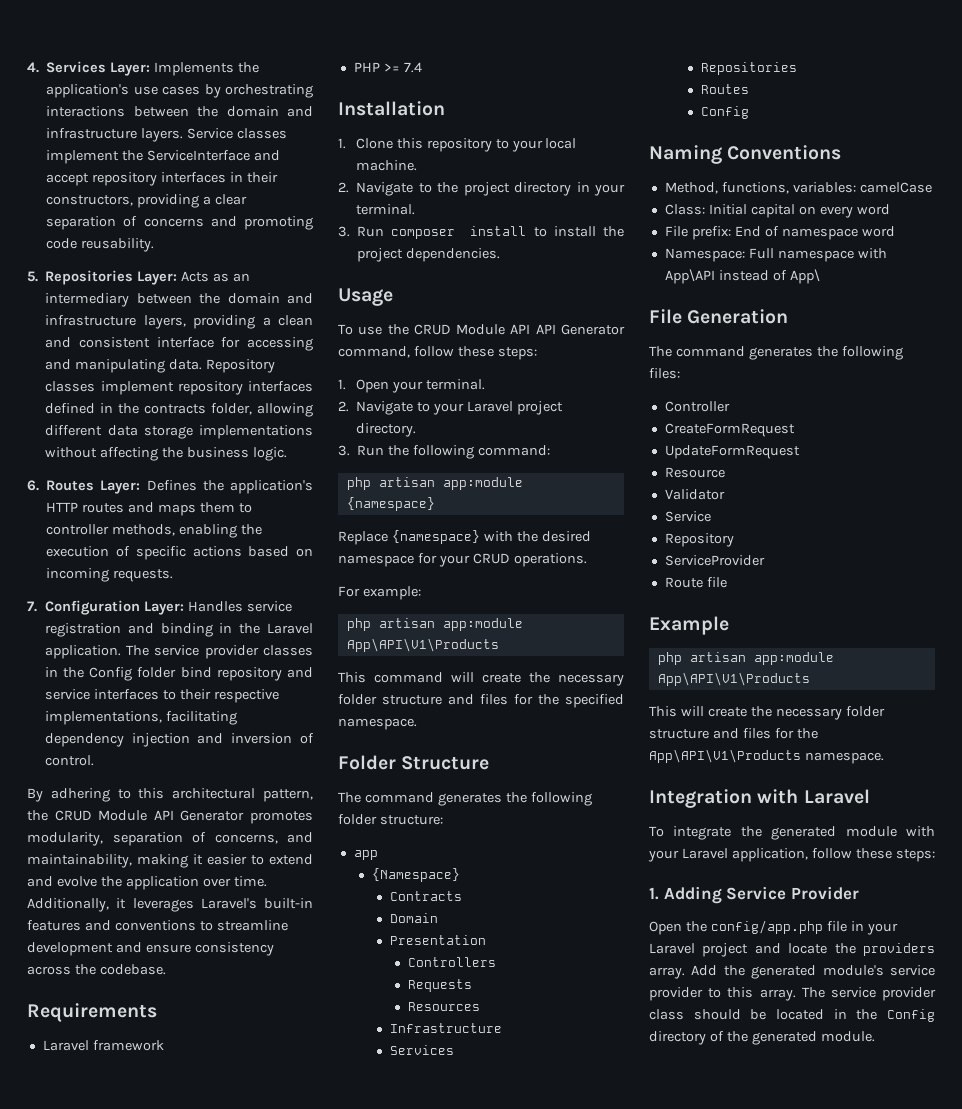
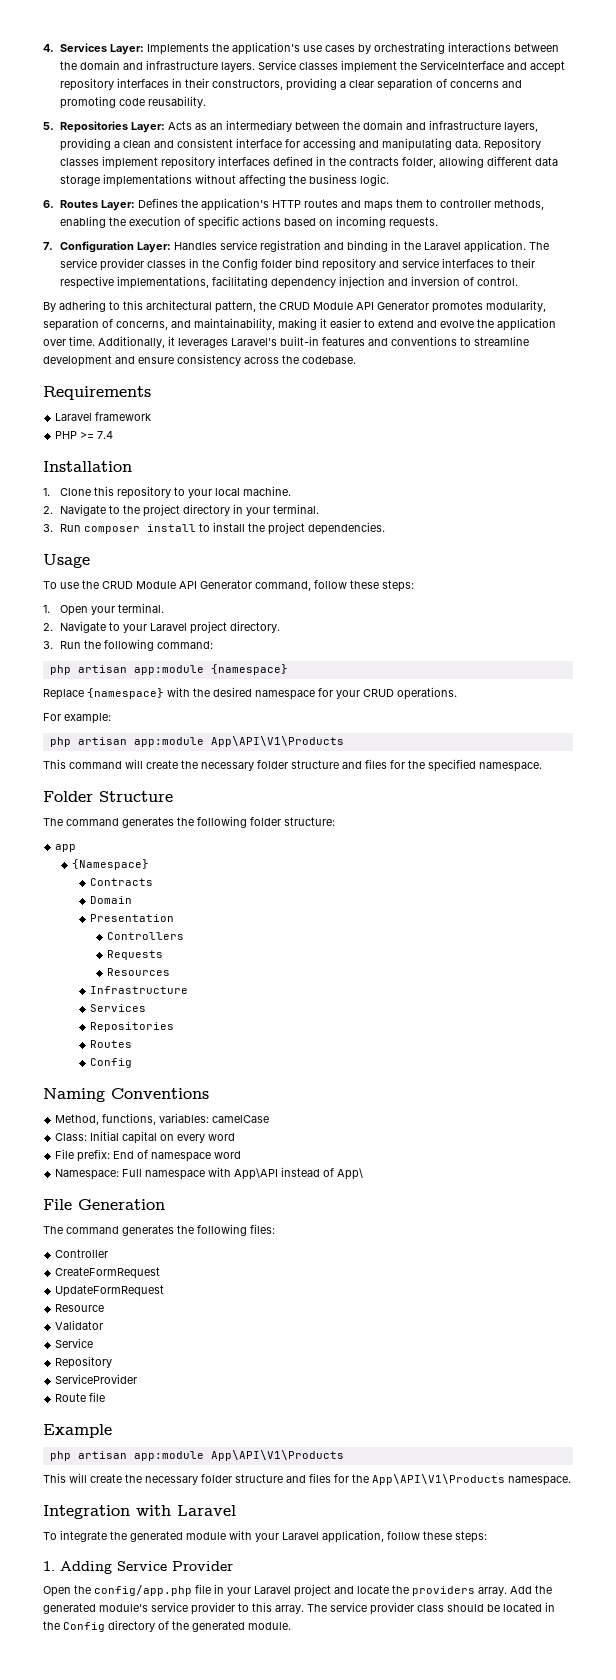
- To use the CRUD Module API API Generator command, follow these steps:
+ To use the CRUD Module API Generator command, follow these steps:

